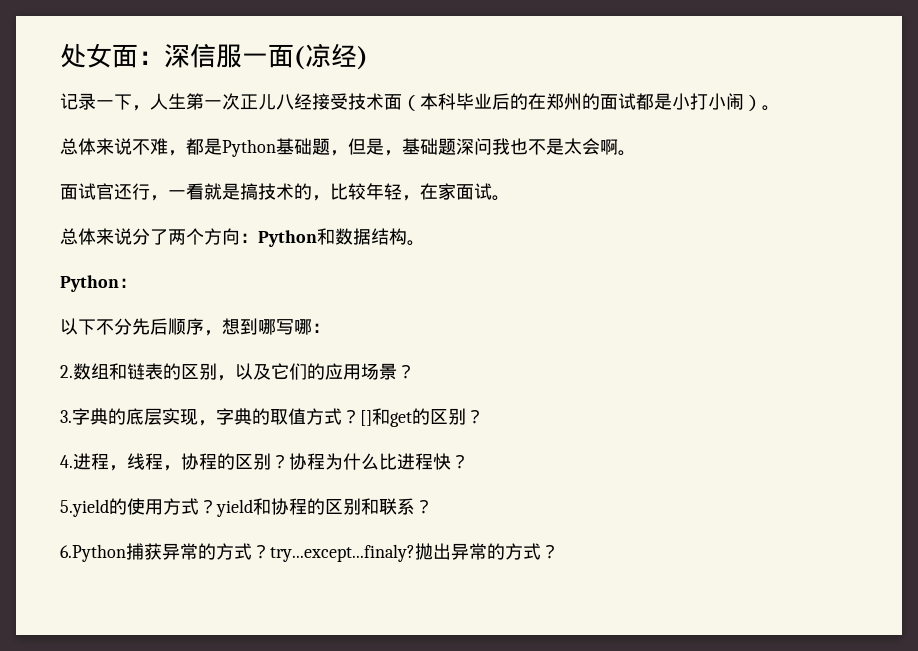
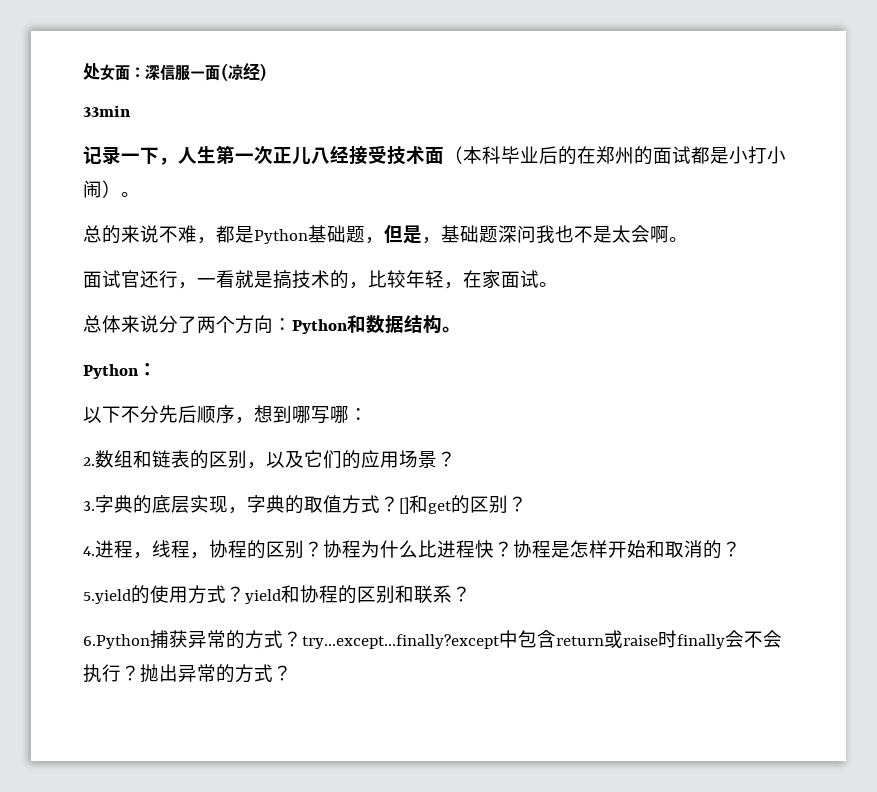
+ 33min
- 总体来说不难，都是Python基础题，但是，基础题深问我也不是太会啊。
+ 总的来说不难，都是Python基础题，但是，基础题深问我也不是太会啊。
+ 协程是怎样开始和取消的？
- 6.Python捕获异常的方式？try...except...finaly?
+ 6.Python捕获异常的方式？try...except...finally?except中包含return或raise时finally会不会执行？

